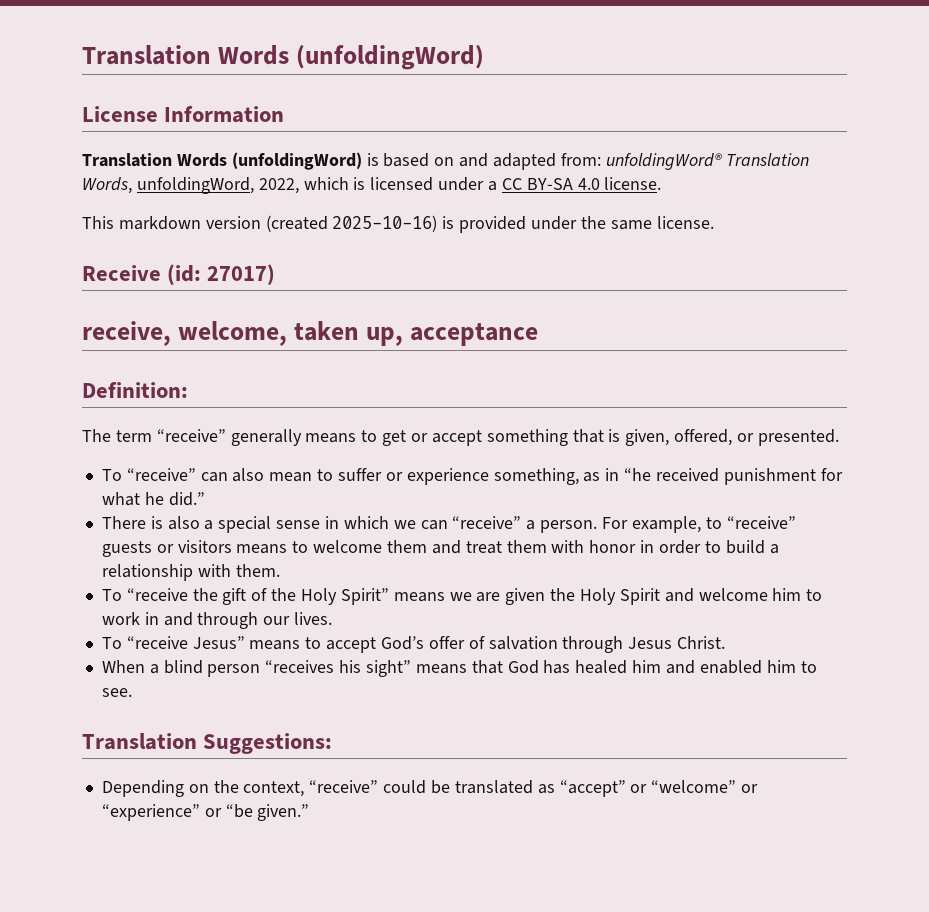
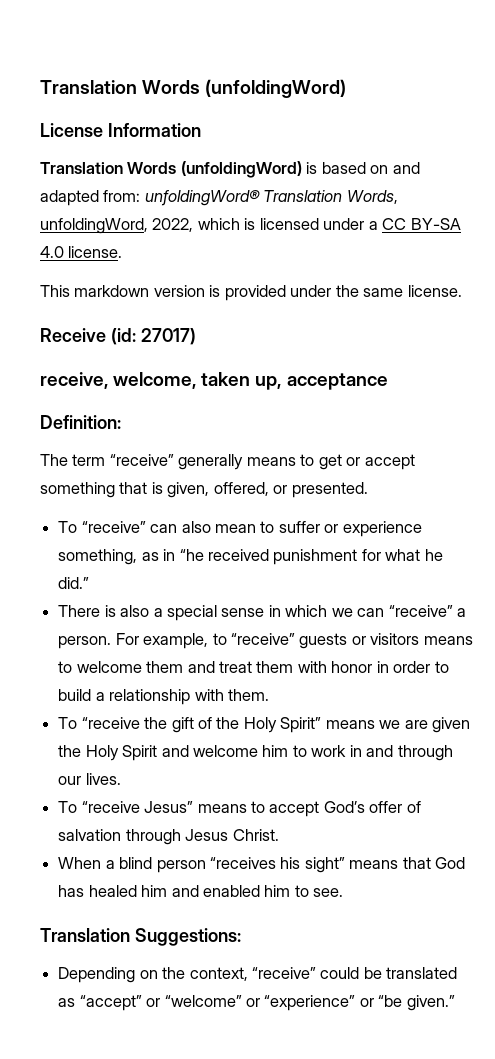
- This markdown version (created 2025-10-16) is provided under the same license.
+ This markdown version is provided under the same license.

